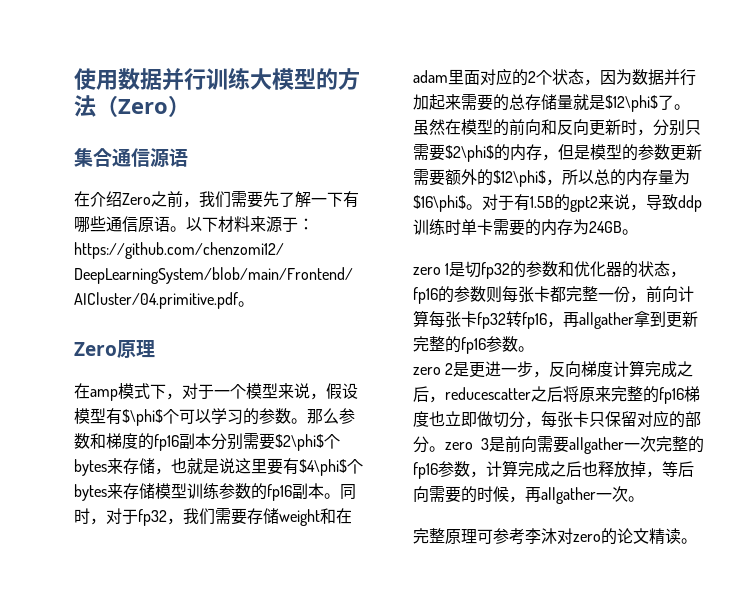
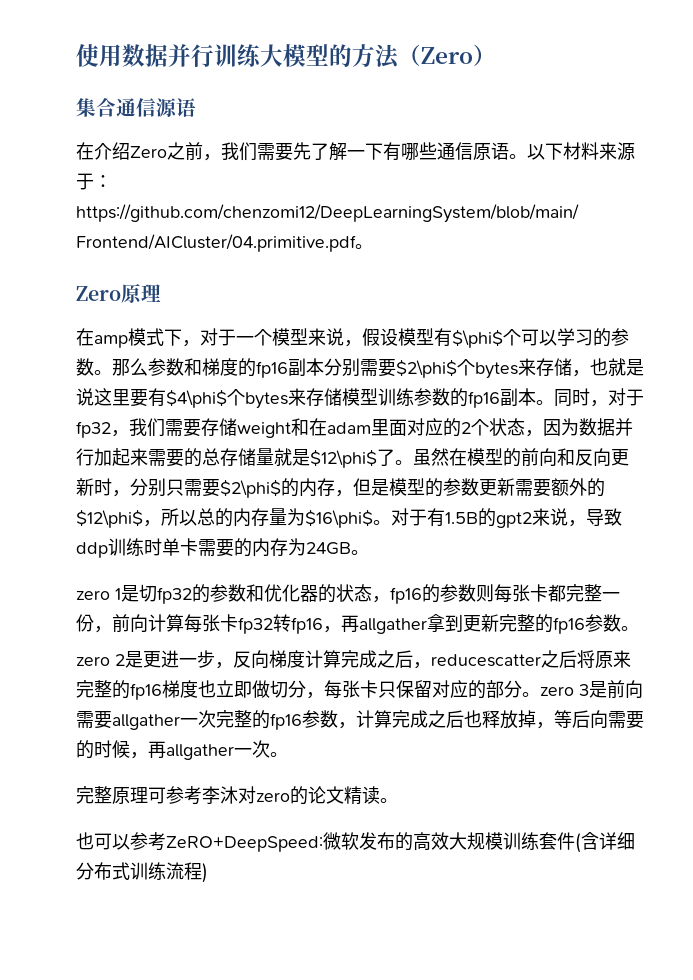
+ 也可以参考ZeRO+DeepSpeed:微软发布的高效大规模训练套件(含详细分布式训练流程)

